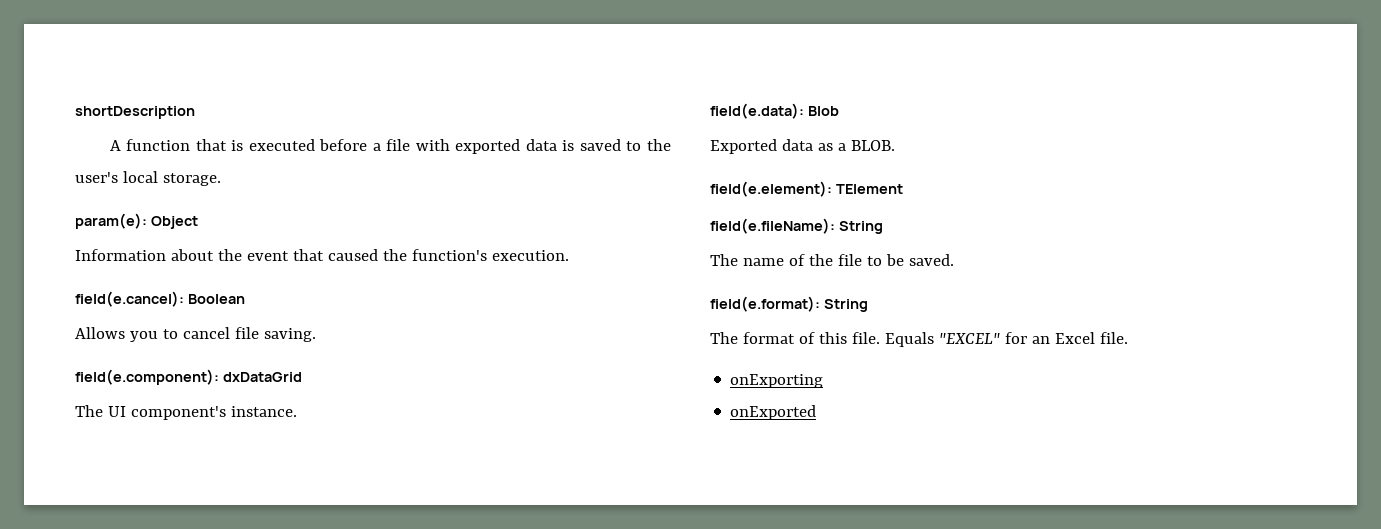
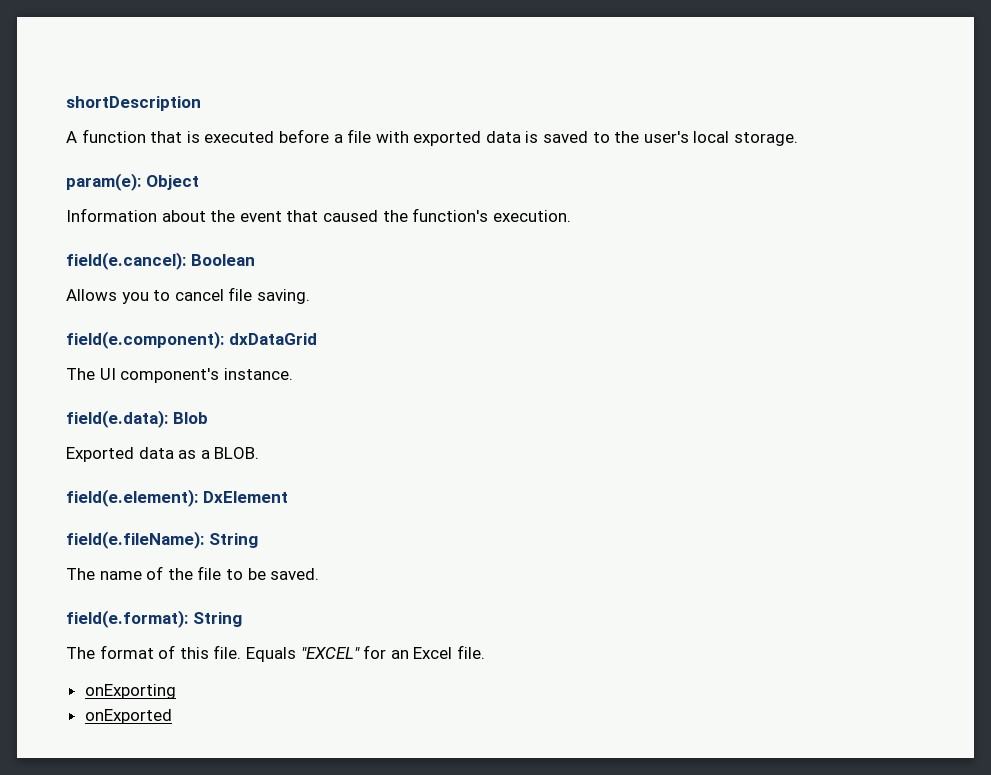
- field(e.element): TElement
+ field(e.element): DxElement

